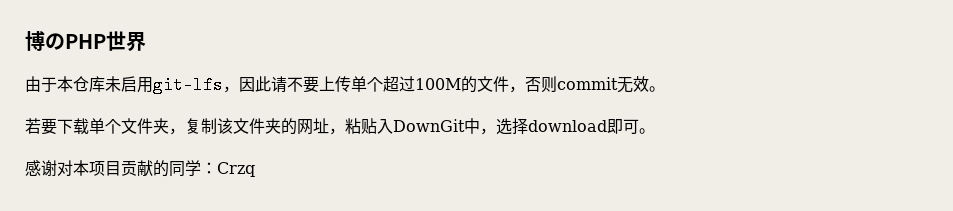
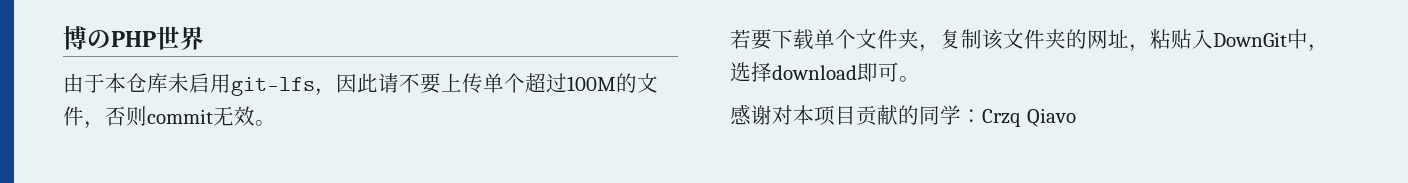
- 感谢对本项目贡献的同学：Crzq
+ 感谢对本项目贡献的同学：Crzq Qiavo

